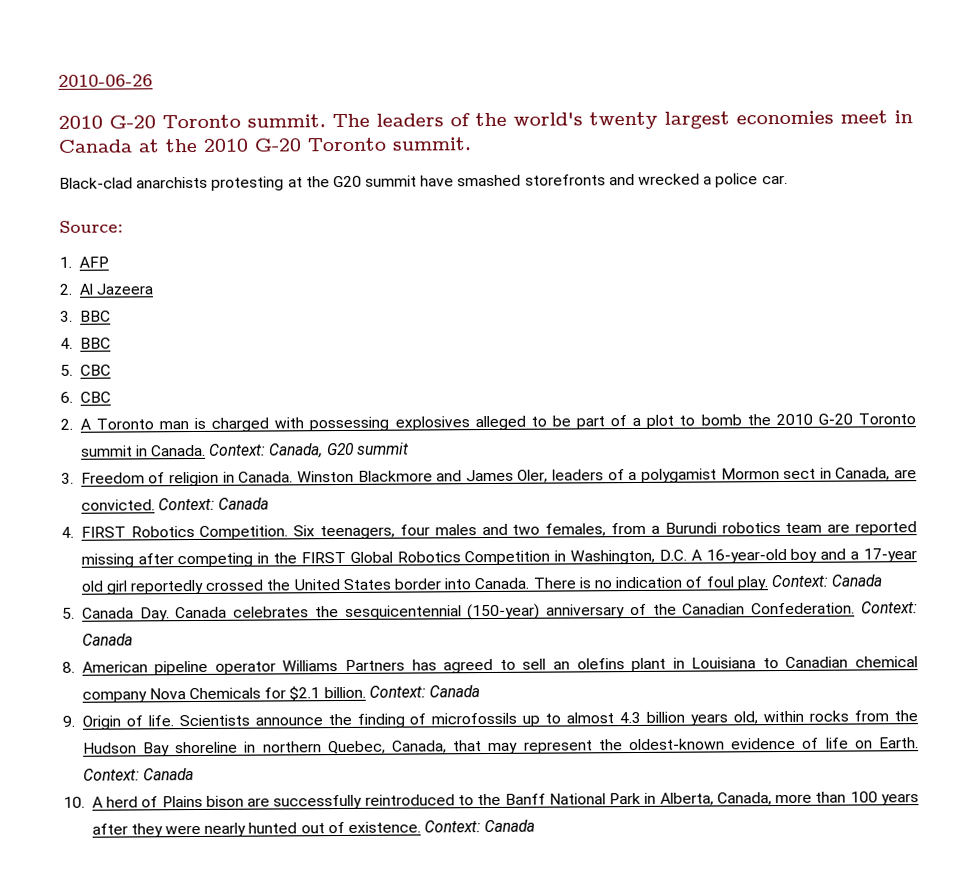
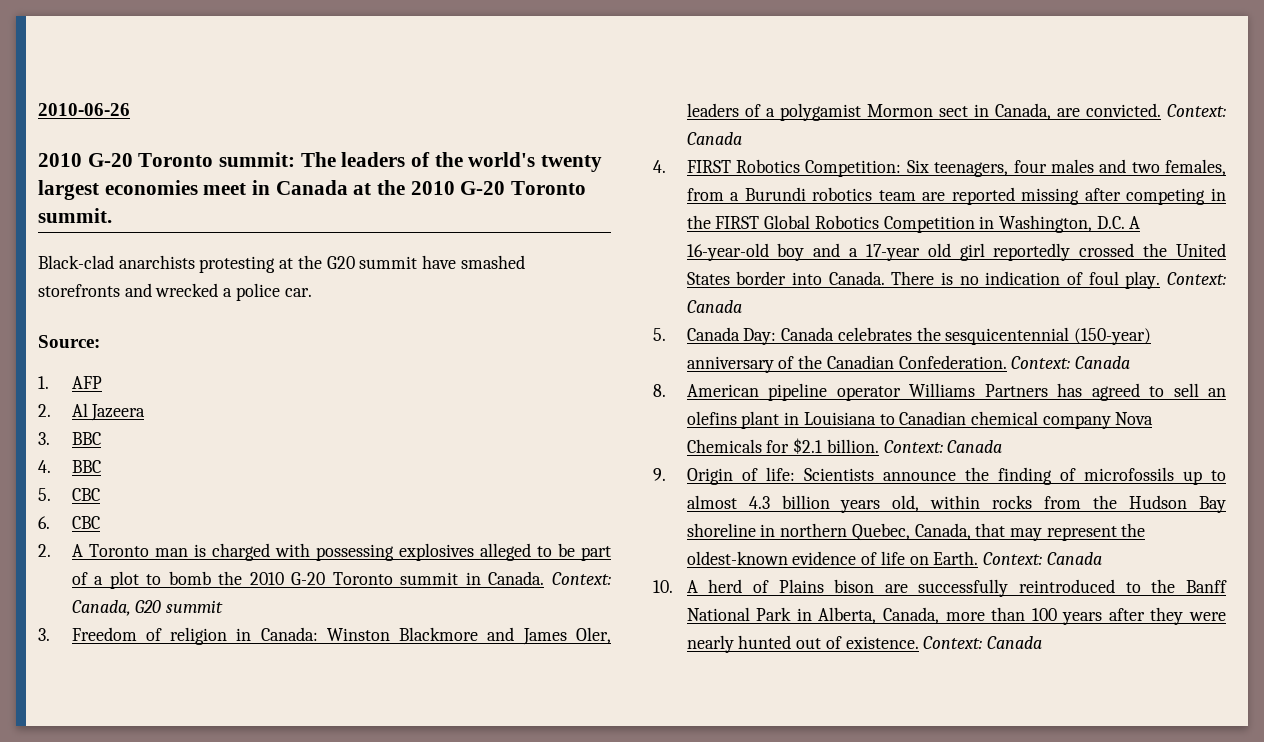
- 2010 G-20 Toronto summit. The leaders of the world's twenty largest economies meet in Canada at the 2010 G-20 Toronto summit.
+ 2010 G-20 Toronto summit: The leaders of the world's twenty largest economies meet in Canada at the 2010 G-20 Toronto summit.
- 3. Freedom of religion in Canada. Winston Blackmore and James Oler, leaders of a polygamist Mormon sect in Canada, are convicted.
+ 3. Freedom of religion in Canada: Winston Blackmore and James Oler, leaders of a polygamist Mormon sect in Canada, are convicted.
- 4. FIRST Robotics Competition. Six teenagers, four males and two females, from a Burundi robotics team are reported missing after competing in the FIRST Global Robotics Competition in Washington, D.C. A 16-year-old boy and a 17-year old girl reportedly crossed the United States border into Canada.
+ 4. FIRST Robotics Competition: Six teenagers, four males and two females, from a Burundi robotics team are reported missing after competing in the FIRST Global Robotics Competition in Washington, D.C. A 16-year-old boy and a 17-year old girl reportedly crossed the United States border into Canada.
- 5. Canada Day. Canada celebrates the sesquicentennial (150-year) anniversary of the Canadian Confederation.
+ 5. Canada Day: Canada celebrates the sesquicentennial (150-year) anniversary of the Canadian Confederation.
- 9. Origin of life. Scientists announce the finding of microfossils up to almost 4.3 billion years old, within rocks from the Hudson Bay shoreline in northern Quebec, Canada, that may represent the oldest-known evidence of life on Earth.
+ 9. Origin of life: Scientists announce the finding of microfossils up to almost 4.3 billion years old, within rocks from the Hudson Bay shoreline in northern Quebec, Canada, that may represent the oldest-known evidence of life on Earth.

